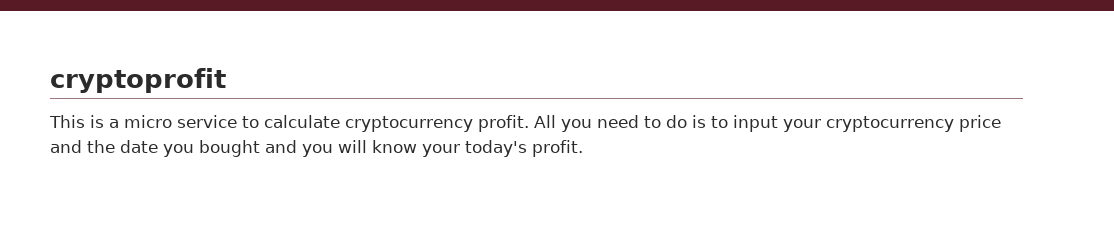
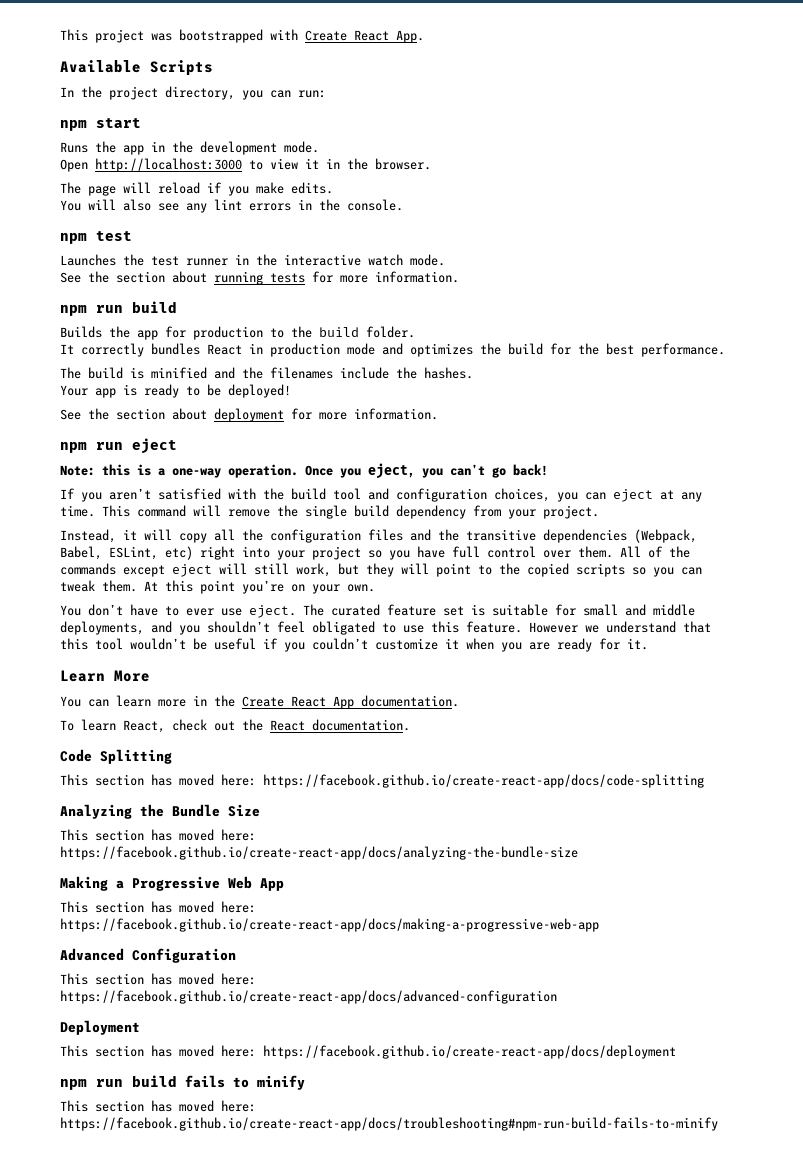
- cryptoprofit
- This is a micro service to calculate cryptocurrency profit. All you need to do is to input your cryptocurrency price and the date you bought and you will know your today's profit.
+ This project was bootstrapped with Create React App.
+ Available Scripts
+ In the project directory, you can run:
+ npm start
+ Runs the app in the development mode.
+ Open http://localhost:3000 to view it in the browser.
+ The page will reload if you make edits.
+ You will also see any lint errors in the console.
+ npm test
+ Launches the test runner in the interactive watch mode.
+ See the section about running tests for more information.
+ npm run build
+ Builds the app for production to the build folder.
+ It correctly bundles React in production mode and optimizes the build for the best performance.
+ The build is minified and the filenames include the hashes.
+ Your app is ready to be deployed!
+ See the section about deployment for more information.
+ npm run eject
+ Note: this is a one-way operation. Once you eject, you can’t go back!
+ If you aren’t satisfied with the build tool and configuration choices, you can eject at any time. This command will remove the single build dependency from your project.
+ Instead, it will copy all the configuration files and the transitive dependencies (Webpack, Babel, ESLint, etc) right into your project so you have full control over them. All of the commands except eject will still work, but they will point to the copied scripts so you can tweak them. At this point you’re on your own.
+ You don’t have to ever use eject. The curated feature set is suitable for small and middle deployments, and you shouldn’t feel obligated to use this feature. However we understand that this tool wouldn’t be useful if you couldn’t customize it when you are ready for it.
+ Learn More
+ You can learn more in the Create React App documentation.
+ To learn React, check out the React documentation.
+ Code Splitting
+ This section has moved here: https://facebook.github.io/create-react-app/docs/code-splitting
+ Analyzing the Bundle Size
+ This section has moved here: https://facebook.github.io/create-react-app/docs/analyzing-the-bundle-size
+ Making a Progressive Web App
+ This section has moved here: https://facebook.github.io/create-react-app/docs/making-a-progressive-web-app
+ Advanced Configuration
+ This section has moved here: https://facebook.github.io/create-react-app/docs/advanced-configuration
+ Deployment
+ This section has moved here: https://facebook.github.io/create-react-app/docs/deployment
+ npm run build fails to minify
+ This section has moved here: https://facebook.github.io/create-react-app/docs/troubleshooting#npm-run-build-fails-to-minify

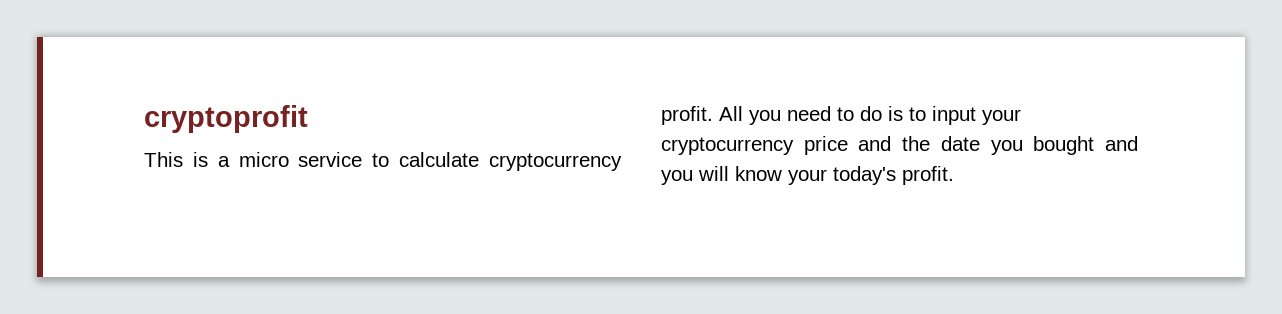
- This project was bootstrapped with Create React App.
- Available Scripts
- In the project directory, you can run:
- npm start
- Runs the app in the development mode.
- Open http://localhost:3000 to view it in the browser.
- The page will reload if you make edits.
- You will also see any lint errors in the console.
- npm test
- Launches the test runner in the interactive watch mode.
- See the section about running tests for more information.
- npm run build
- Builds the app for production to the build folder.
- It correctly bundles React in production mode and optimizes the build for the best performance.
- The build is minified and the filenames include the hashes.
- Your app is ready to be deployed!
- See the section about deployment for more information.
- npm run eject
- Note: this is a one-way operation. Once you eject, you can’t go back!
- If you aren’t satisfied with the build tool and configuration choices, you can eject at any time. This command will remove the single build dependency from your project.
- Instead, it will copy all the configuration files and the transitive dependencies (Webpack, Babel, ESLint, etc) right into your project so you have full control over them. All of the commands except eject will still work, but they will point to the copied scripts so you can tweak them. At this point you’re on your own.
- You don’t have to ever use eject. The curated feature set is suitable for small and middle deployments, and you shouldn’t feel obligated to use this feature. However we understand that this tool wouldn’t be useful if you couldn’t customize it when you are ready for it.
- Learn More
- You can learn more in the Create React App documentation.
- To learn React, check out the React documentation.
- Code Splitting
- This section has moved here: https://facebook.github.io/create-react-app/docs/code-splitting
- Analyzing the Bundle Size
- This section has moved here: https://facebook.github.io/create-react-app/docs/analyzing-the-bundle-size
- Making a Progressive Web App
- This section has moved here: https://facebook.github.io/create-react-app/docs/making-a-progressive-web-app
- Advanced Configuration
- This section has moved here: https://facebook.github.io/create-react-app/docs/advanced-configuration
- Deployment
- This section has moved here: https://facebook.github.io/create-react-app/docs/deployment
- npm run build fails to minify
- This section has moved here: https://facebook.github.io/create-react-app/docs/troubleshooting#npm-run-build-fails-to-minify
+ cryptoprofit
+ This is a micro service to calculate cryptocurrency profit. All you need to do is to input your cryptocurrency price and the date you bought and you will know your today's profit.

